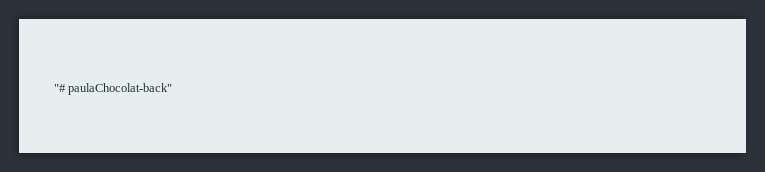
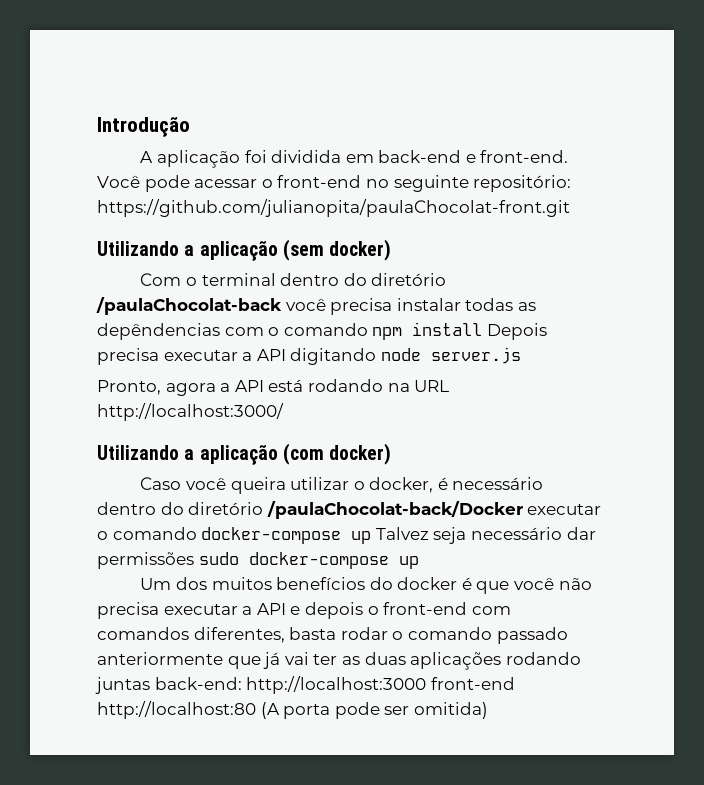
- "# paulaChocolat-back"
+ Introdução
+ A aplicação foi dividida em back-end e front-end. Você pode acessar o front-end no seguinte repositório: https://github.com/julianopita/paulaChocolat-front.git
+ Utilizando a aplicação (sem docker)
+ Com o terminal dentro do diretório /paulaChocolat-back você precisa instalar todas as depêndencias com o comando npm install Depois precisa executar a API digitando node server.js
+ Pronto, agora a API está rodando na URL http://localhost:3000/
+ Utilizando a aplicação (com docker)
+ Caso você queira utilizar o docker, é necessário dentro do diretório /paulaChocolat-back/Docker executar o comando docker-compose up Talvez seja necessário dar permissões sudo docker-compose up
+ Um dos muitos benefícios do docker é que você não precisa executar a API e depois o front-end com comandos diferentes, basta rodar o comando passado anteriormente que já vai ter as duas aplicações rodando juntas back-end: http://localhost:3000 front-end http://localhost:80 (A porta pode ser omitida)

